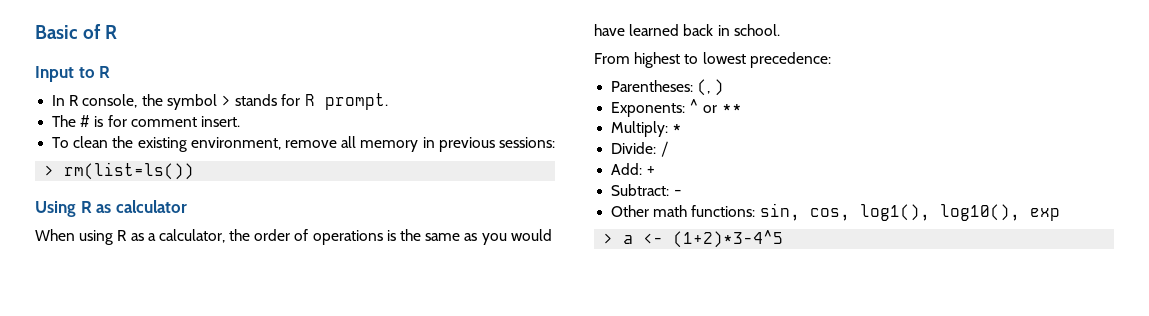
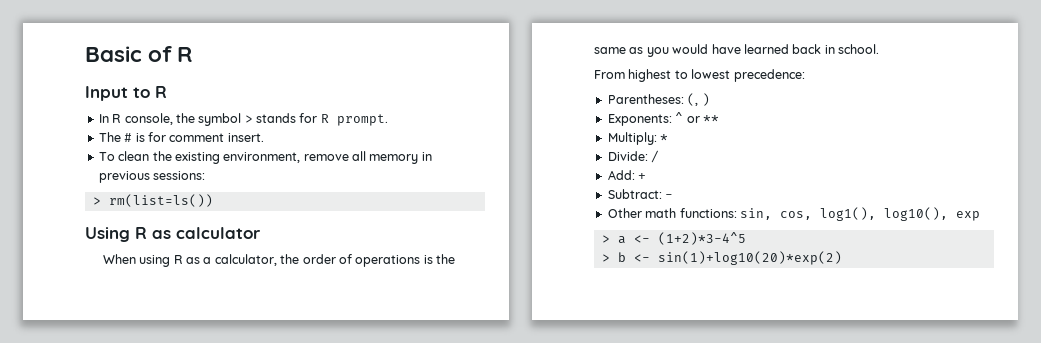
+ > b <- sin(1)+log10(20)*exp(2)

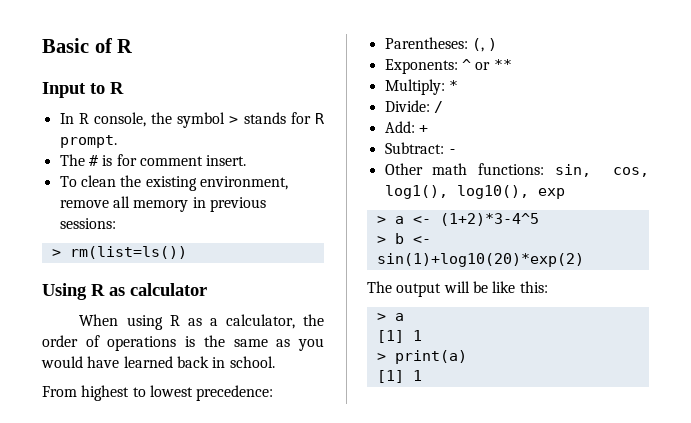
+ The output will be like this:
+ > a
+ [1] 1
+ > print(a)
+ [1] 1

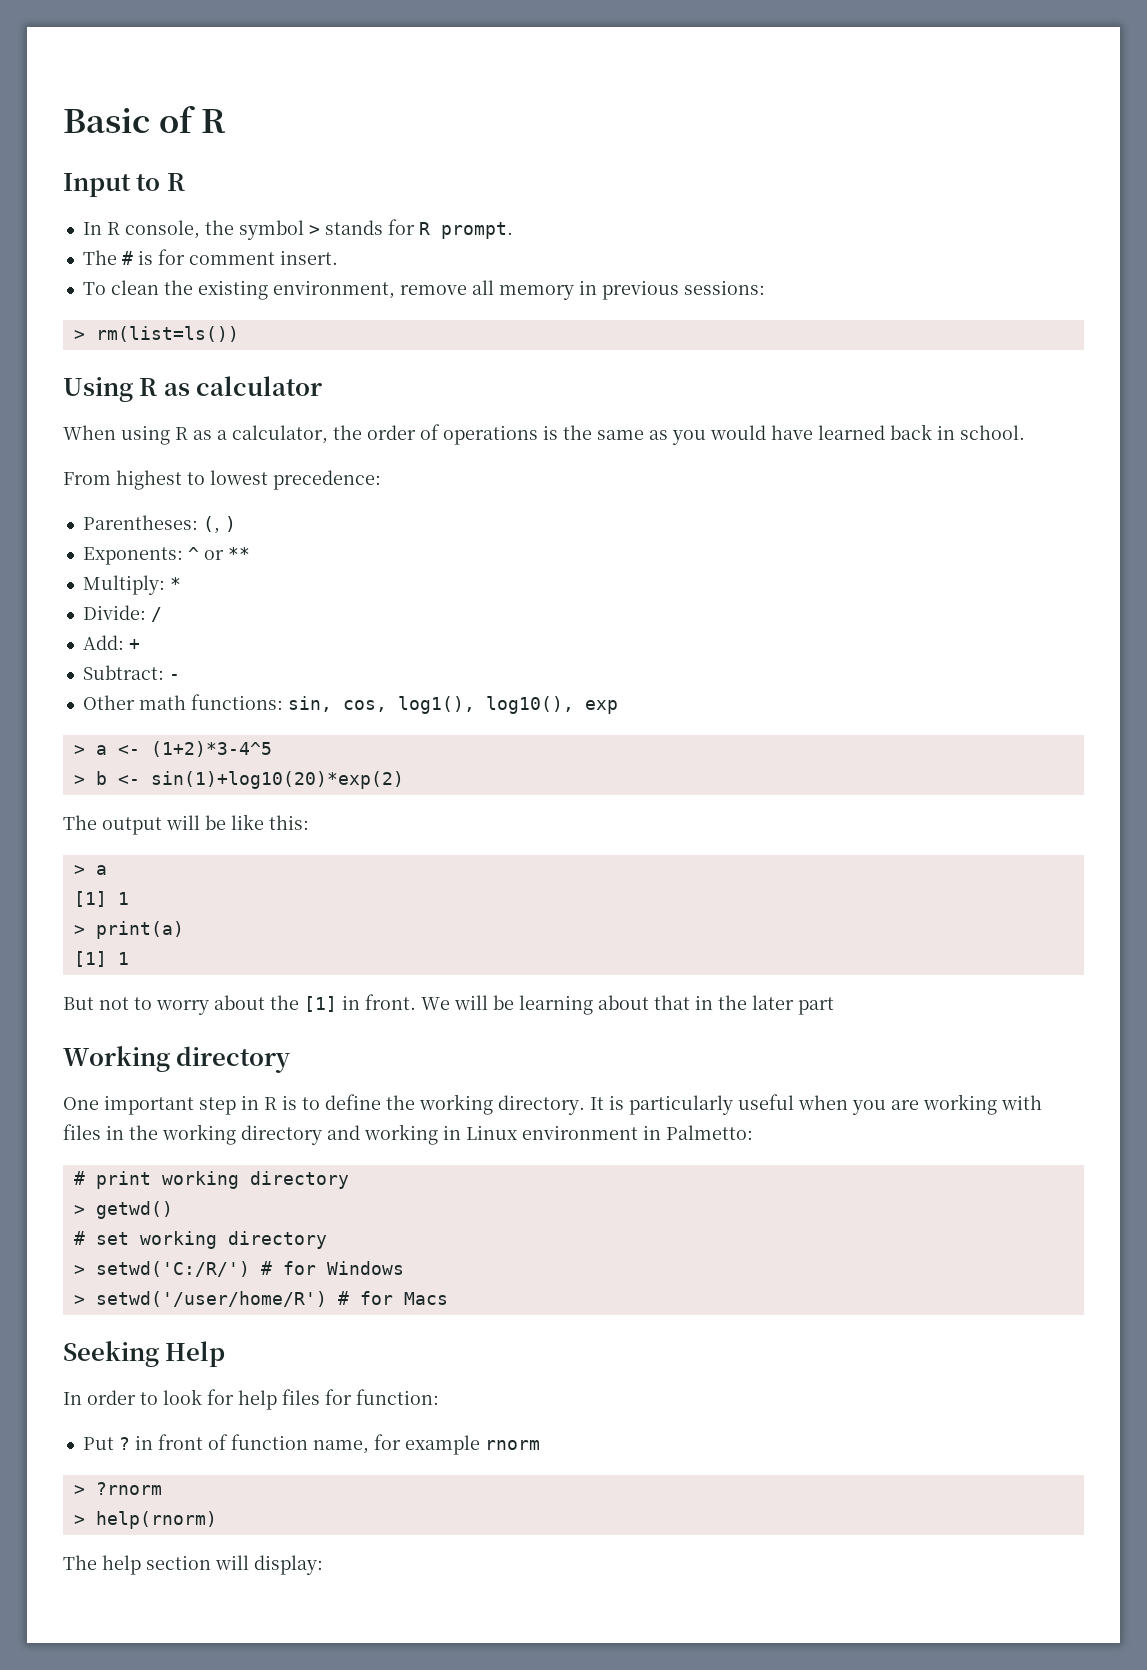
+ But not to worry about the [1] in front. We will be learning about that in the later part
+ Working directory
+ One important step in R is to define the working directory. It is particularly useful when you are working with files in the working directory and working in Linux environment in Palmetto:
+ # print working directory
+ > getwd()
+ # set working directory
+ > setwd('C:/R/') # for Windows
+ > setwd('/user/home/R') # for Macs
+ Seeking Help
+ In order to look for help files for function:
+ Put ? in front of function name, for example rnorm
+ > ?rnorm
+ > help(rnorm)
+ The help section will display:

